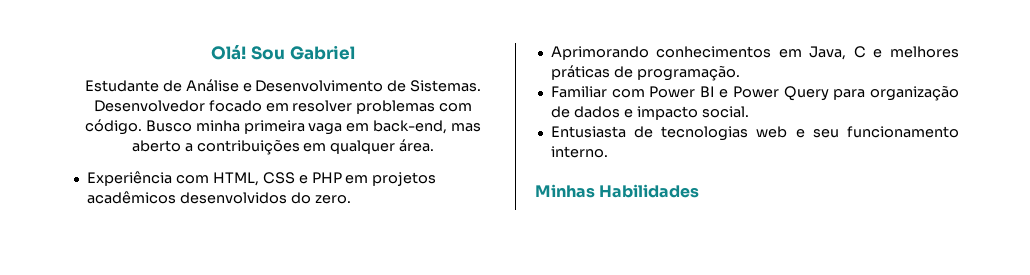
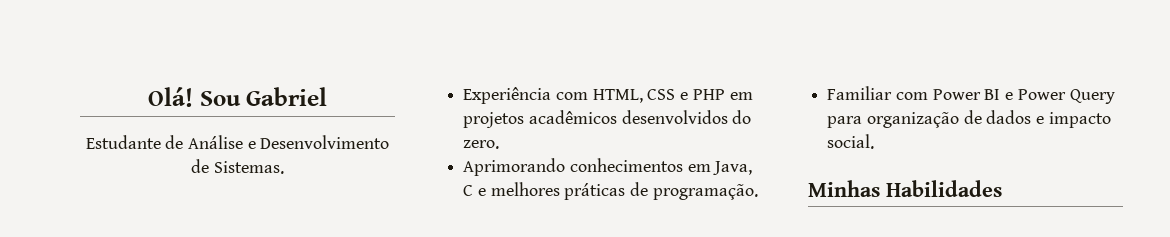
- Desenvolvedor focado em resolver problemas com código. Busco minha primeira vaga em back-end, mas aberto a contribuições em qualquer área.
- Entusiasta de tecnologias web e seu funcionamento interno.

